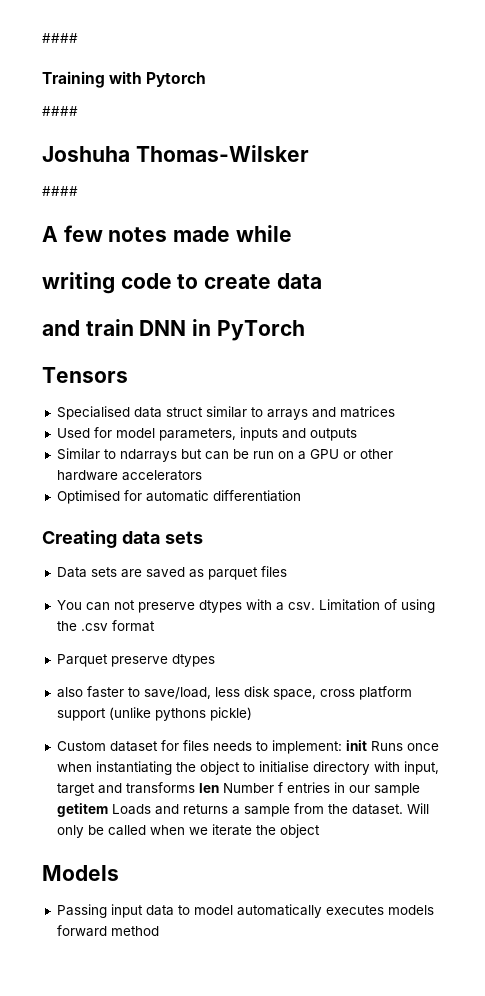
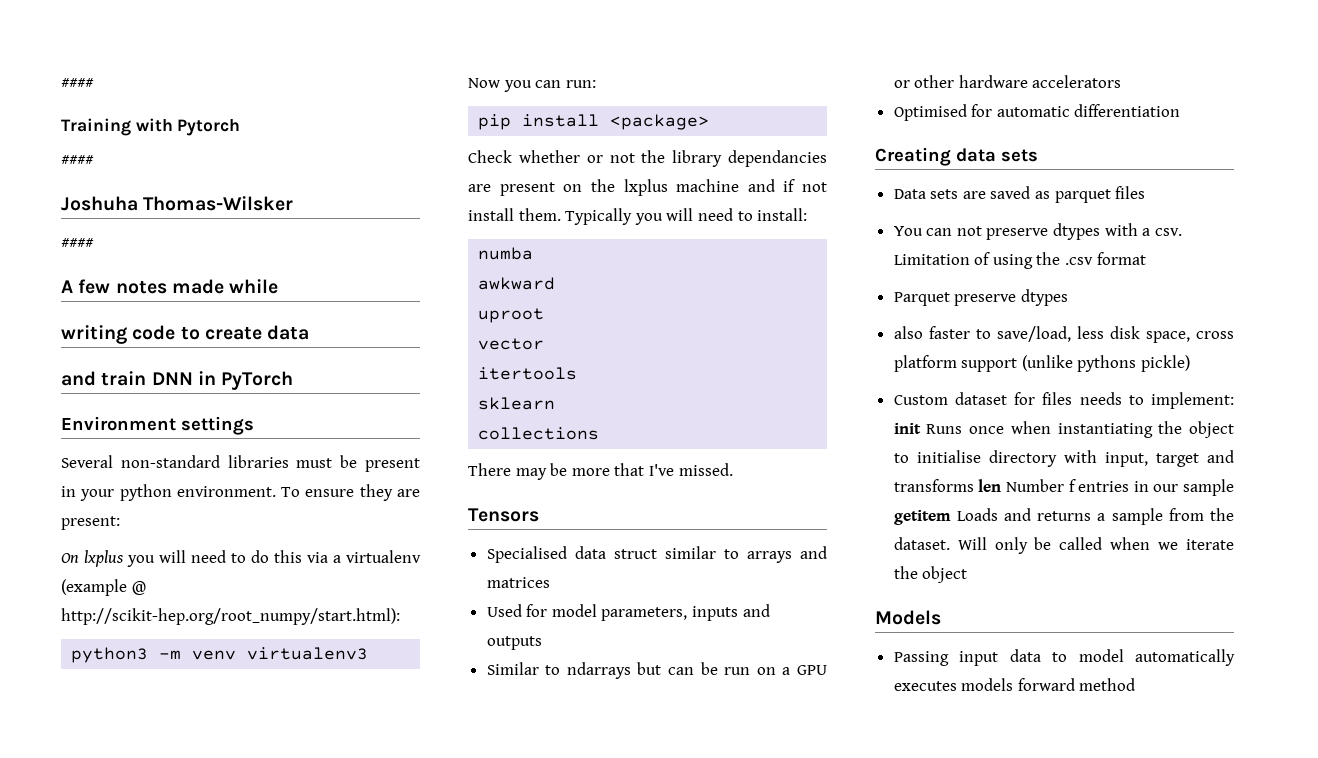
+ Environment settings
+ Several non-standard libraries must be present in your python environment. To ensure they are present:
+ On lxplus you will need to do this via a virtualenv (example @ http://scikit-hep.org/root_numpy/start.html):
+ python3 -m venv virtualenv3
+ Now you can run:
+ pip install <package>
+ Check whether or not the library dependancies are present on the lxplus machine and if not install them. Typically you will need to install:
+ numba
+ awkward
+ uproot
+ vector
+ itertools
+ sklearn
+ collections
+ There may be more that I've missed.

